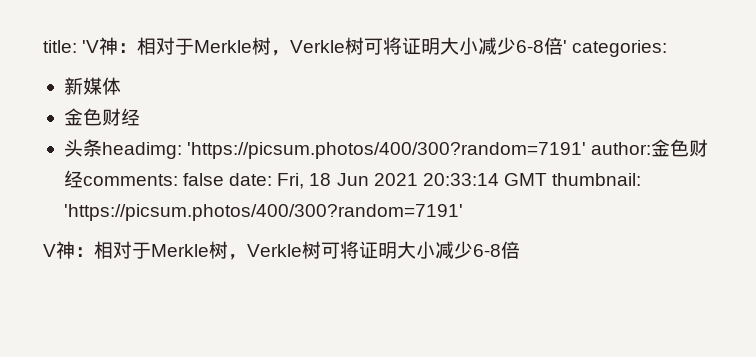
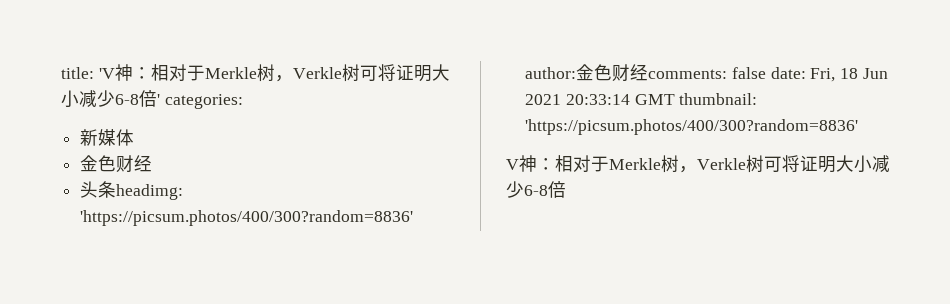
- 头条headimg: 'https://picsum.photos/400/300?random=7191' author:金色财经comments: false date: Fri, 18 Jun 2021 20:33:14 GMT thumbnail: 'https://picsum.photos/400/300?random=7191'
+ 头条headimg: 'https://picsum.photos/400/300?random=8836' author:金色财经comments: false date: Fri, 18 Jun 2021 20:33:14 GMT thumbnail: 'https://picsum.photos/400/300?random=8836'

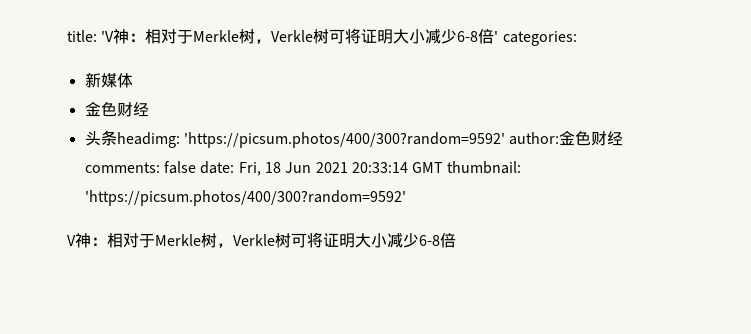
- 头条headimg: 'https://picsum.photos/400/300?random=8836' author:金色财经comments: false date: Fri, 18 Jun 2021 20:33:14 GMT thumbnail: 'https://picsum.photos/400/300?random=8836'
+ 头条headimg: 'https://picsum.photos/400/300?random=9592' author:金色财经comments: false date: Fri, 18 Jun 2021 20:33:14 GMT thumbnail: 'https://picsum.photos/400/300?random=9592'

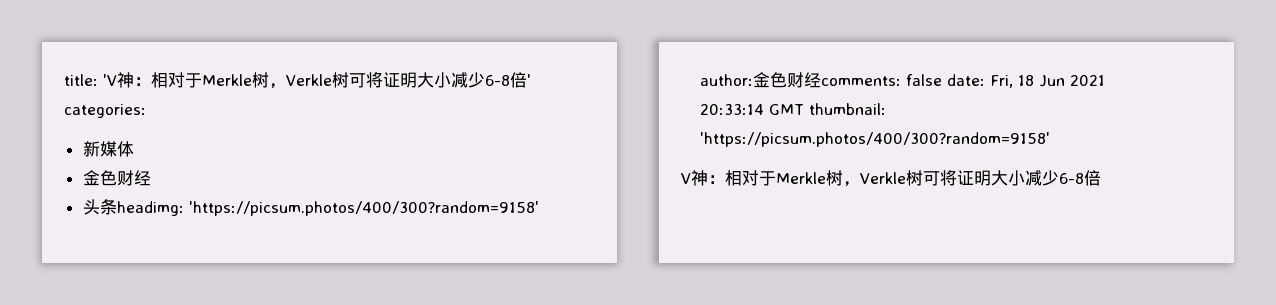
- 头条headimg: 'https://picsum.photos/400/300?random=9592' author:金色财经comments: false date: Fri, 18 Jun 2021 20:33:14 GMT thumbnail: 'https://picsum.photos/400/300?random=9592'
+ 头条headimg: 'https://picsum.photos/400/300?random=9158' author:金色财经comments: false date: Fri, 18 Jun 2021 20:33:14 GMT thumbnail: 'https://picsum.photos/400/300?random=9158'

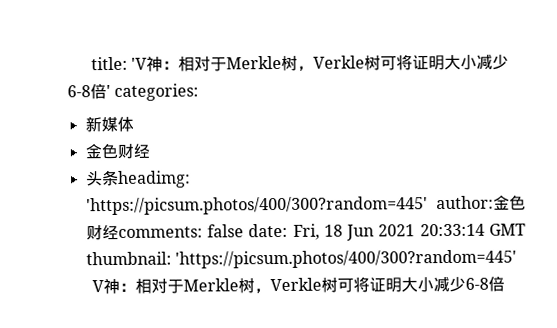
- 头条headimg: 'https://picsum.photos/400/300?random=9158' author:金色财经comments: false date: Fri, 18 Jun 2021 20:33:14 GMT thumbnail: 'https://picsum.photos/400/300?random=9158'
+ 头条headimg: 'https://picsum.photos/400/300?random=445' author:金色财经comments: false date: Fri, 18 Jun 2021 20:33:14 GMT thumbnail: 'https://picsum.photos/400/300?random=445'

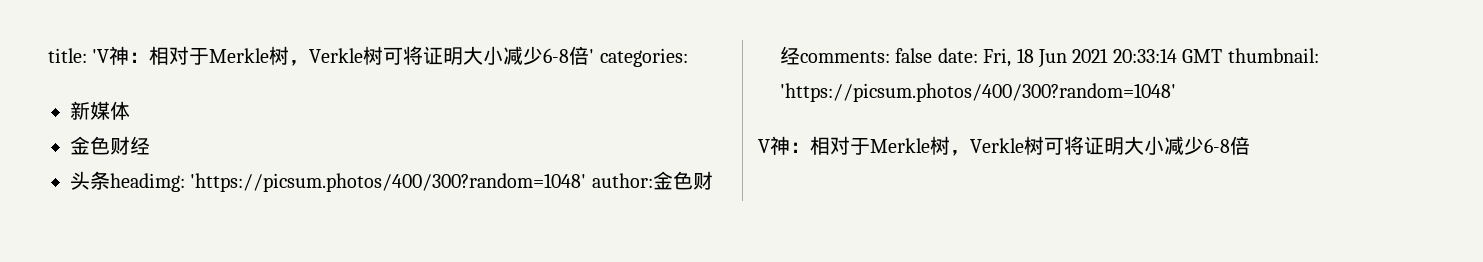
- 头条headimg: 'https://picsum.photos/400/300?random=445' author:金色财经comments: false date: Fri, 18 Jun 2021 20:33:14 GMT thumbnail: 'https://picsum.photos/400/300?random=445'
+ 头条headimg: 'https://picsum.photos/400/300?random=1048' author:金色财经comments: false date: Fri, 18 Jun 2021 20:33:14 GMT thumbnail: 'https://picsum.photos/400/300?random=1048'

